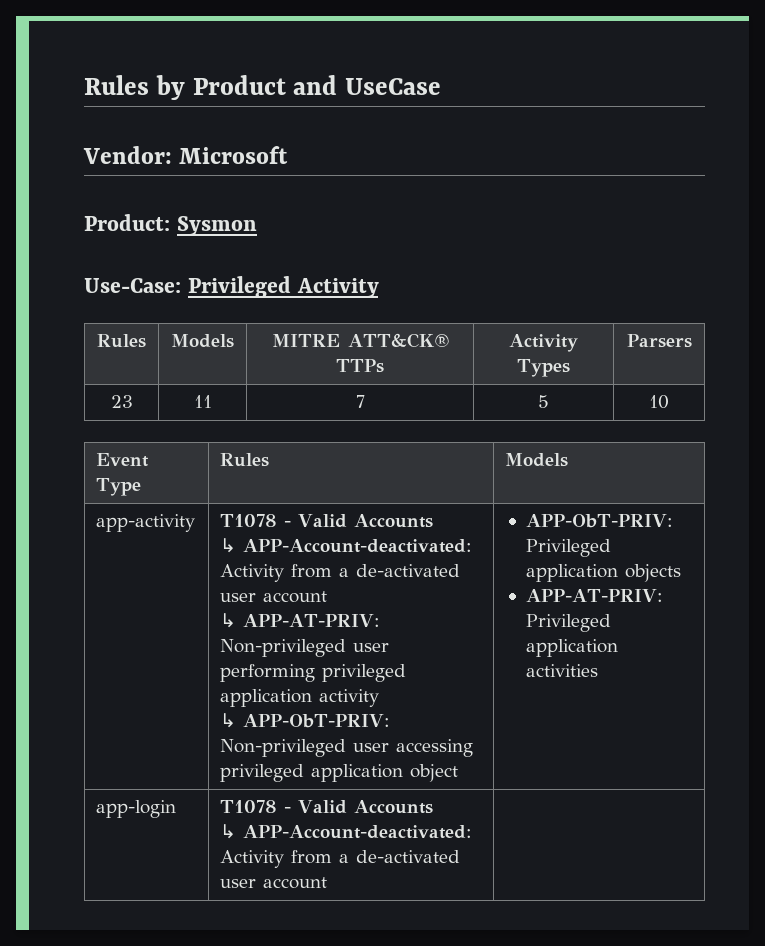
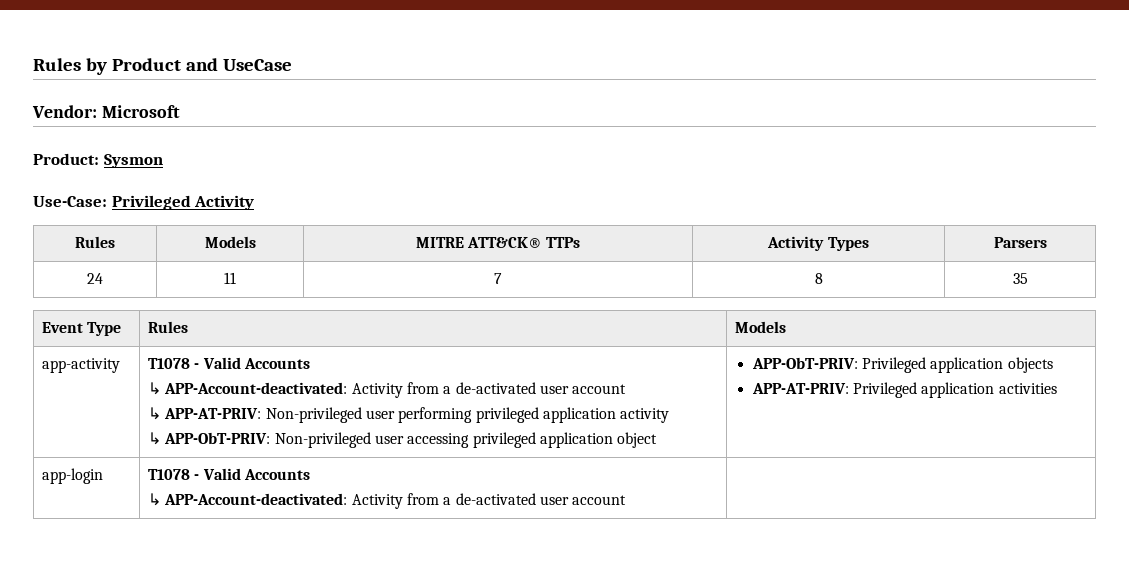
- 23 | 11 | 7 | 5 | 10
+ 24 | 11 | 7 | 8 | 35

